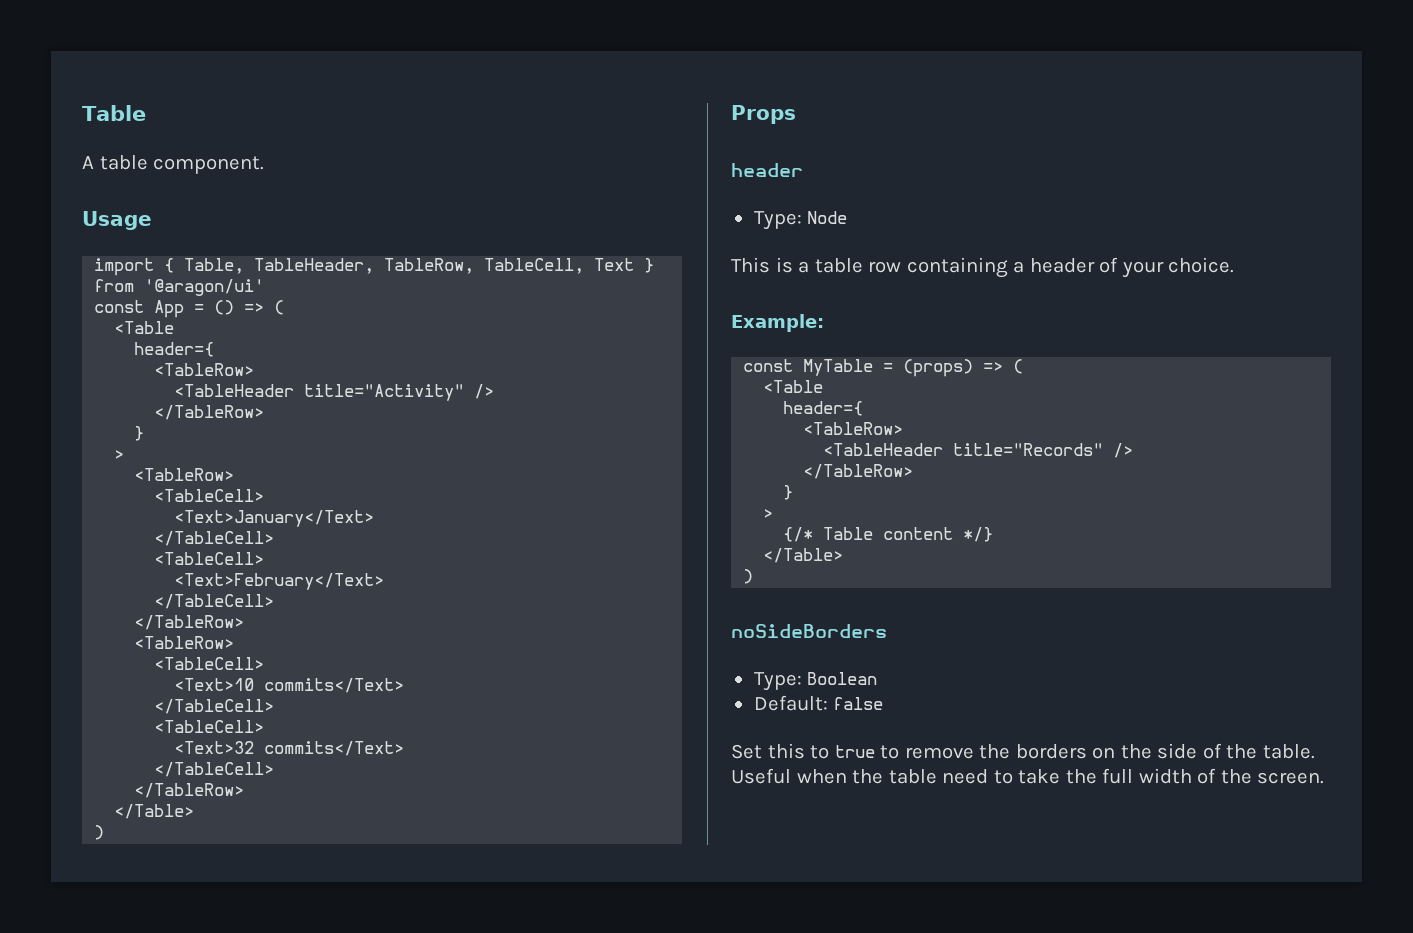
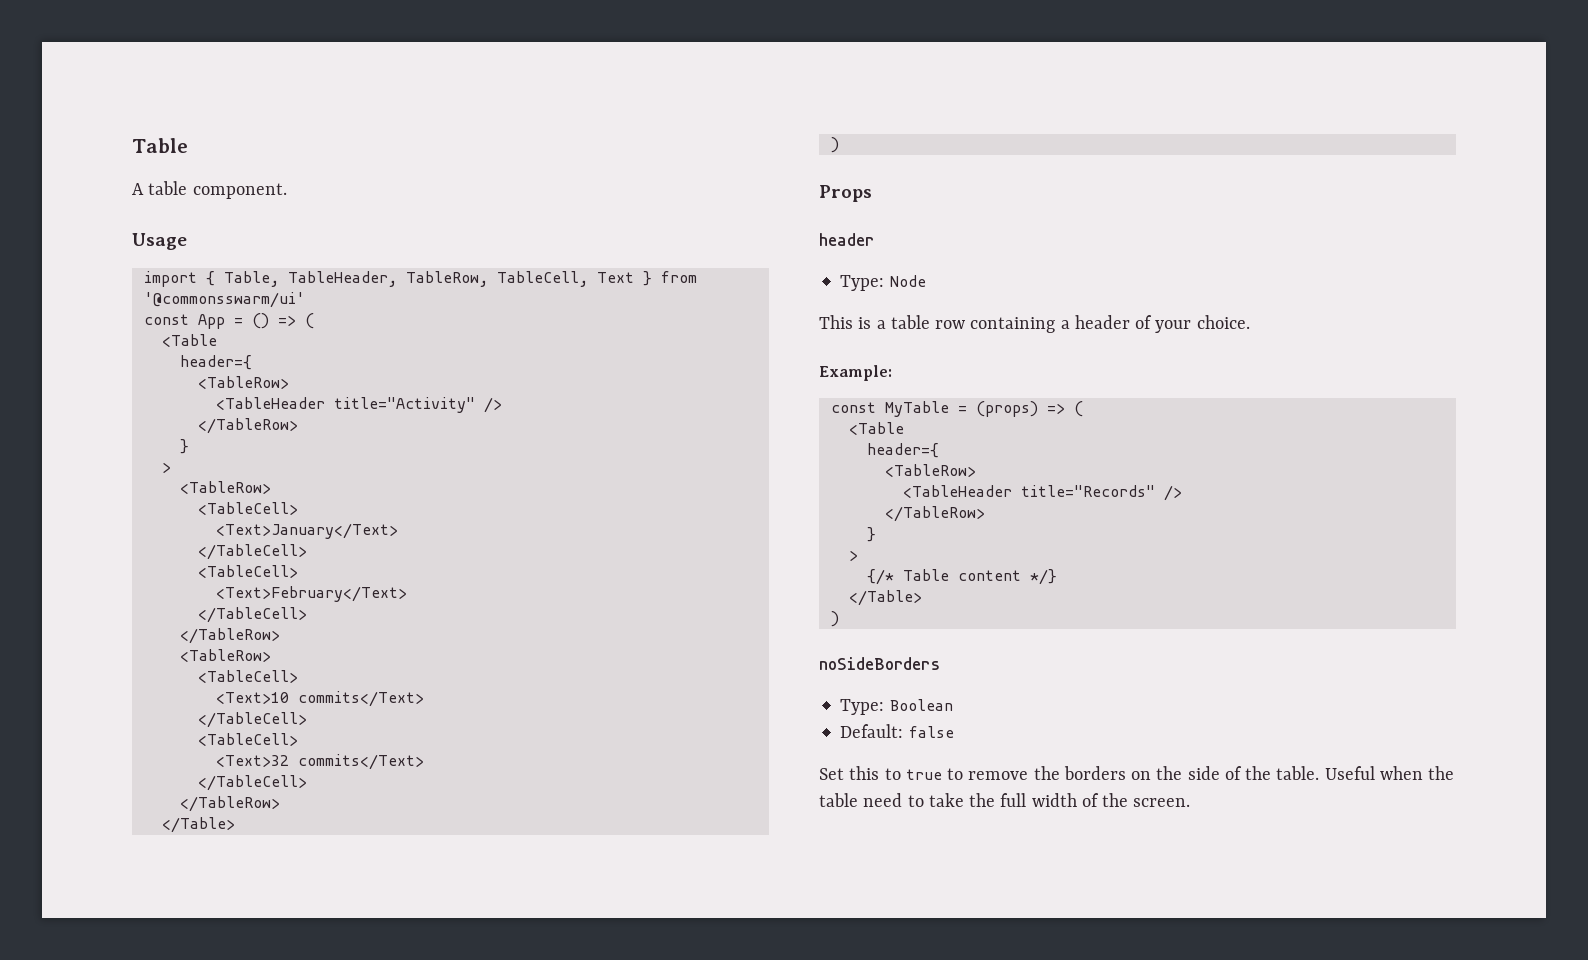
- import { Table, TableHeader, TableRow, TableCell, Text } from '@aragon/ui'
+ import { Table, TableHeader, TableRow, TableCell, Text } from '@commonsswarm/ui'

